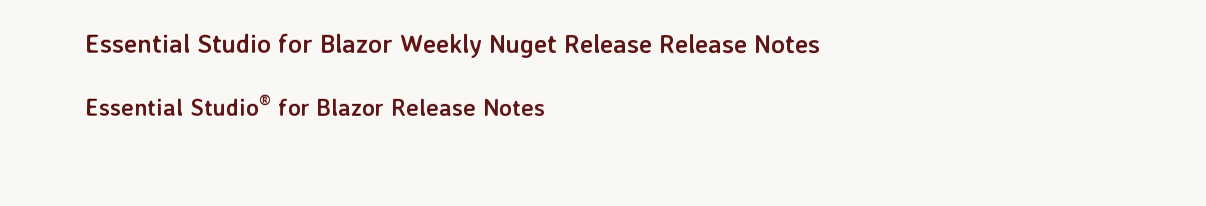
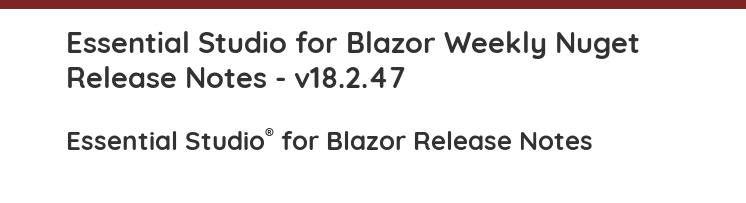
- Essential Studio for Blazor Weekly Nuget Release Release Notes
+ Essential Studio for Blazor Weekly Nuget Release Notes - v18.2.47

